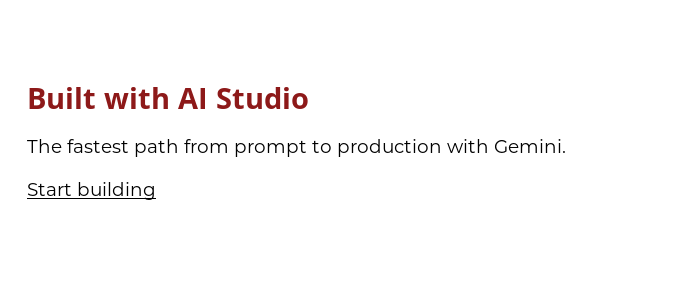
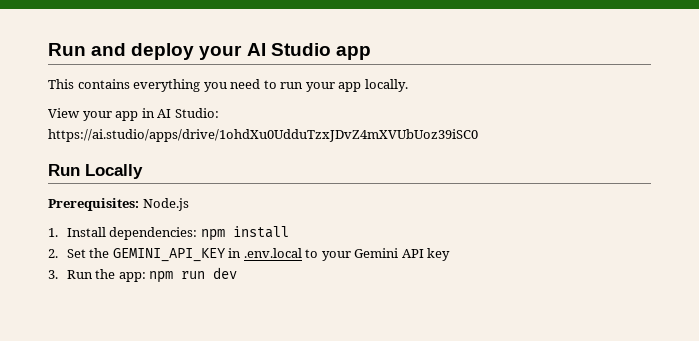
- Built with AI Studio
- The fastest path from prompt to production with Gemini.
- Start building
+ Run and deploy your AI Studio app
+ This contains everything you need to run your app locally.
+ View your app in AI Studio: https://ai.studio/apps/drive/1ohdXu0UdduTzxJDvZ4mXVUbUoz39iSC0
+ Run Locally
+ Prerequisites: Node.js
+ 1. Install dependencies: npm install
+ 2. Set the GEMINI_API_KEY in .env.local to your Gemini API key
+ 3. Run the app: npm run dev

